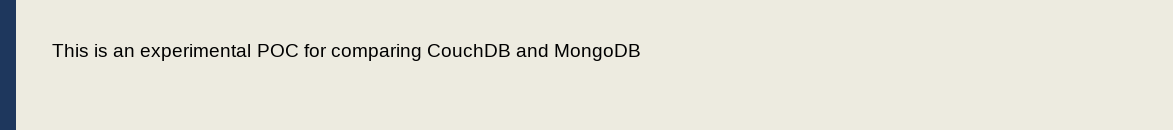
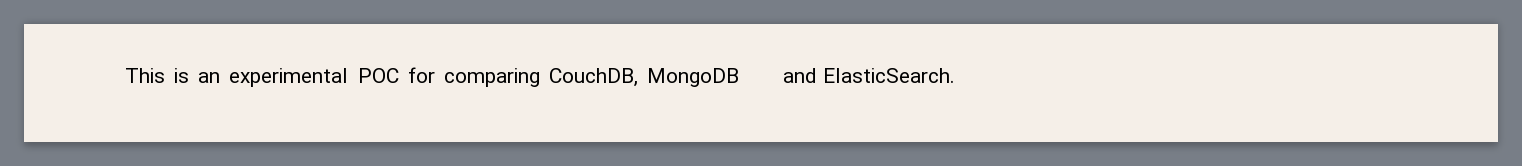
- This is an experimental POC for comparing CouchDB and MongoDB
+ This is an experimental POC for comparing CouchDB, MongoDB and ElasticSearch.

